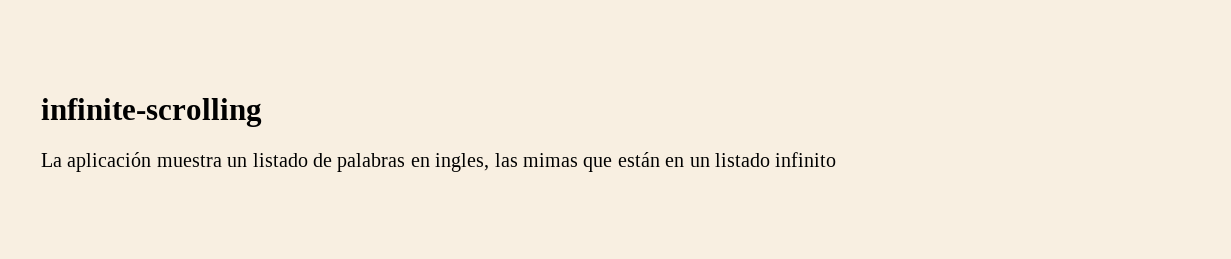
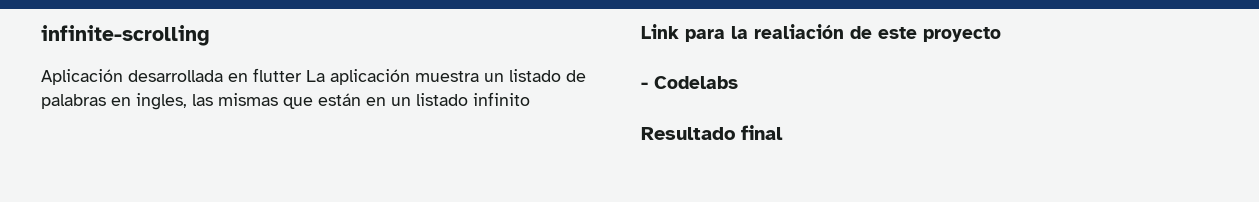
- La aplicación muestra un listado de palabras en ingles, las mimas que están en un listado infinito
+ Aplicación desarrollada en flutter La aplicación muestra un listado de palabras en ingles, las mismas que están en un listado infinito
+ Link para la realiación de este proyecto
+ - Codelabs
+ Resultado final

